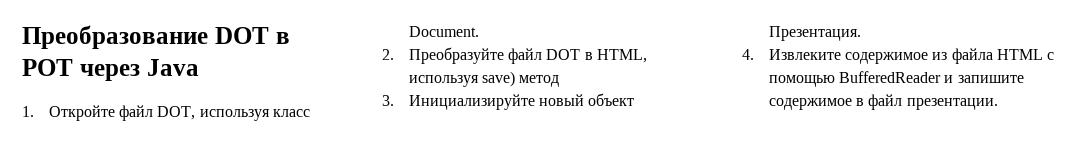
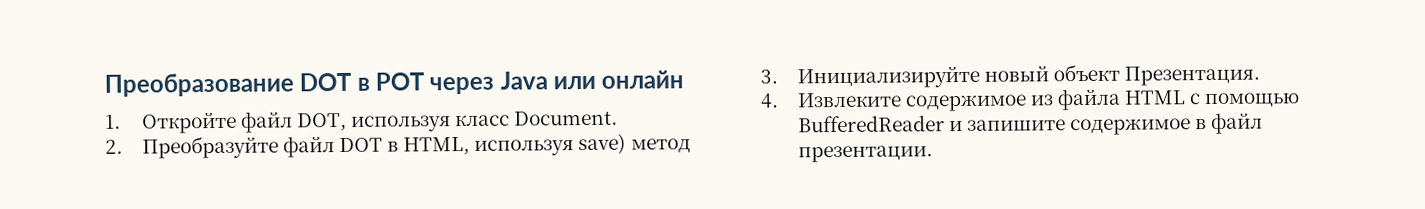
- Преобразование DOT в POT через Java
+ Преобразование DOT в POT через Java или онлайн

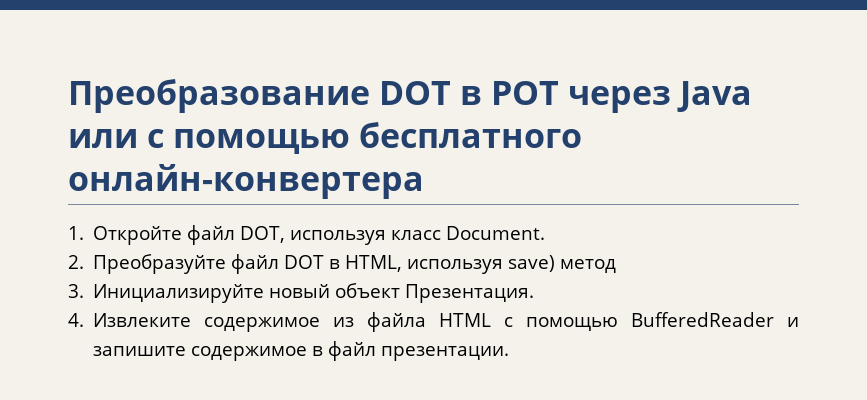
- Преобразование DOT в POT через Java или онлайн
+ Преобразование DOT в POT через Java или с помощью бесплатного онлайн-конвертера

